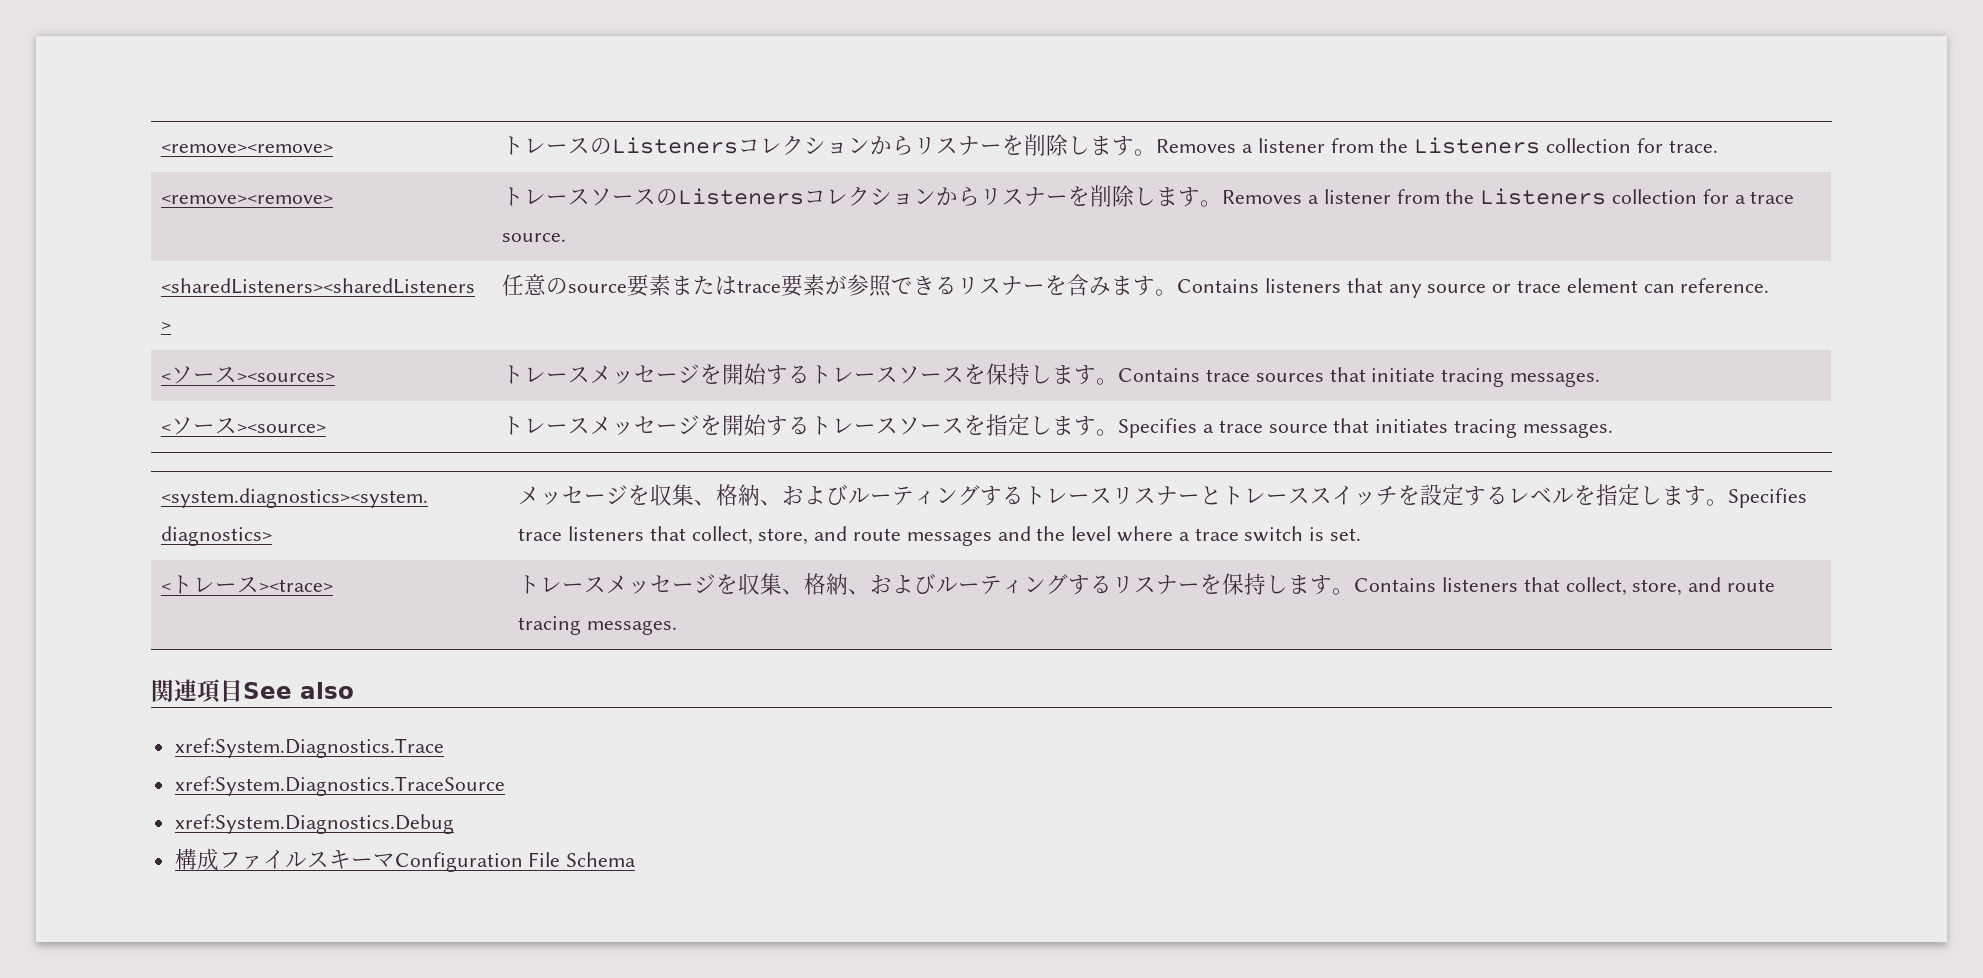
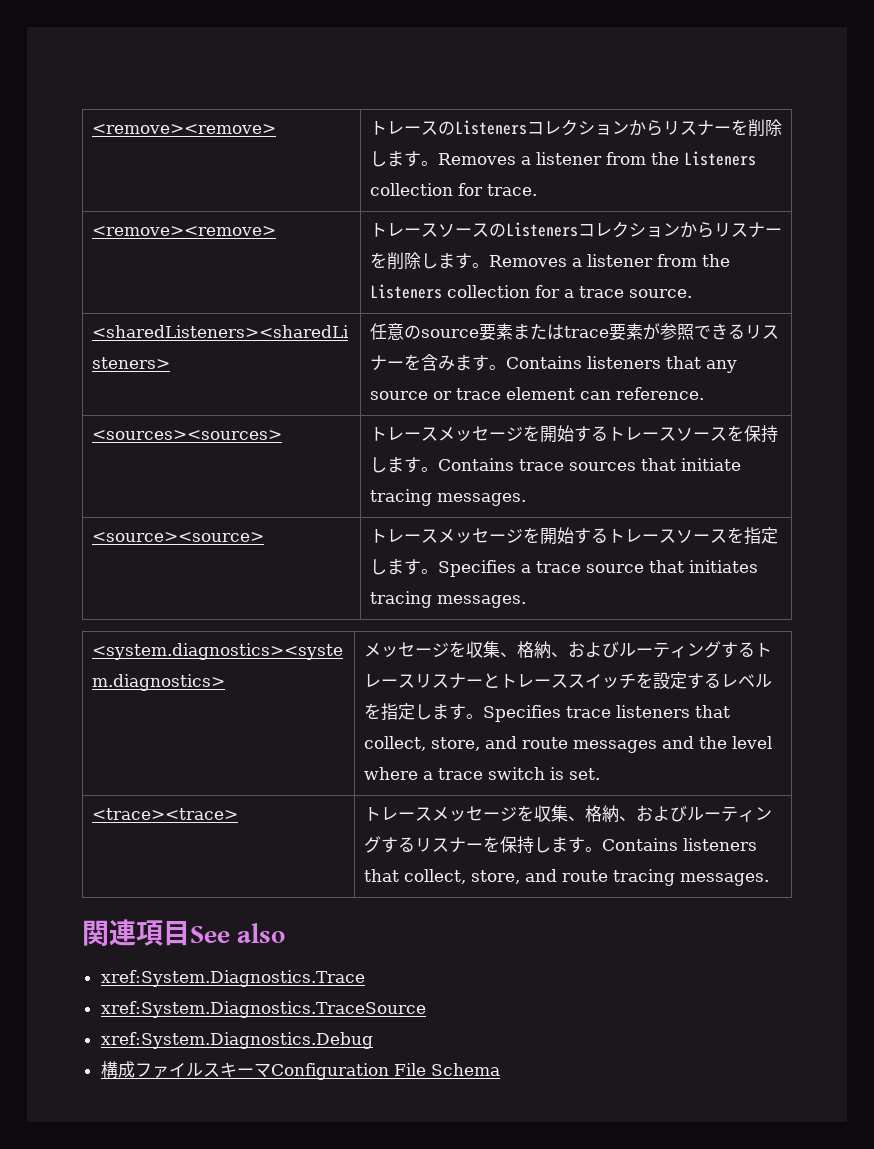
- <ソース><sources> | トレースメッセージを開始するトレースソースを保持します。Contains trace sources that initiate tracing messages.
+ <sources><sources> | トレースメッセージを開始するトレースソースを保持します。Contains trace sources that initiate tracing messages.
- <ソース><source> | トレースメッセージを開始するトレースソースを指定します。Specifies a trace source that initiates tracing messages.
+ <source><source> | トレースメッセージを開始するトレースソースを指定します。Specifies a trace source that initiates tracing messages.
- <トレース><trace> | トレースメッセージを収集、格納、およびルーティングするリスナーを保持します。Contains listeners that collect, store, and route tracing messages.
+ <trace><trace> | トレースメッセージを収集、格納、およびルーティングするリスナーを保持します。Contains listeners that collect, store, and route tracing messages.

